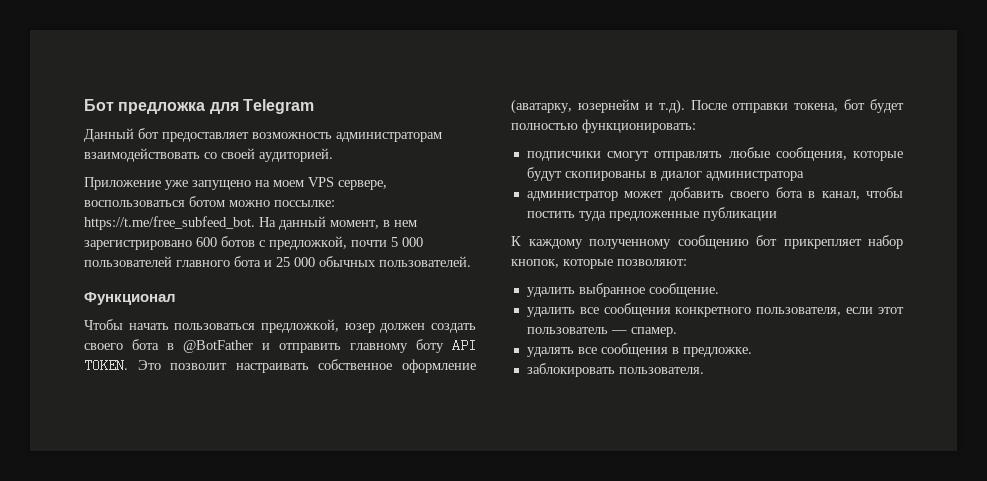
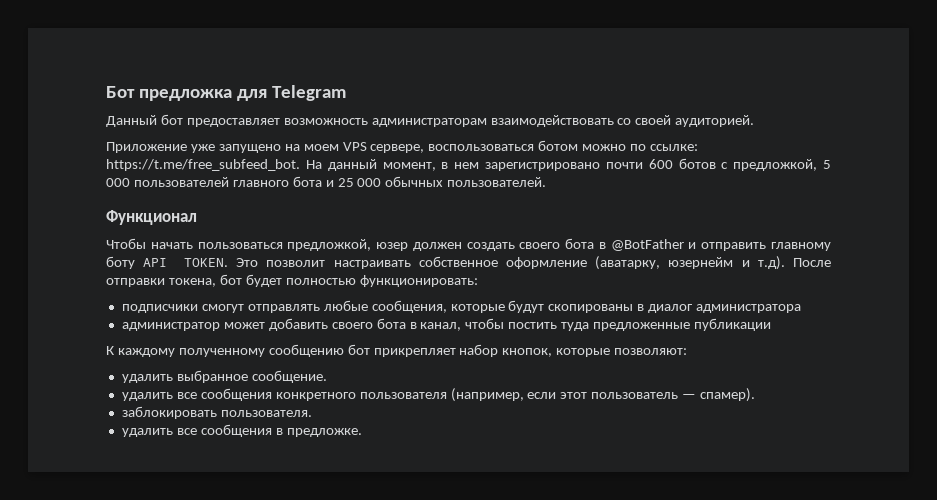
- Приложение уже запущено на моем VPS сервере, воспользоваться ботом можно поссылке: https://t.me/free_subfeed_bot. На данный момент, в нем зарегистрировано 600 ботов с предложкой, почти 5 000 пользователей главного бота и 25 000 обычных пользователей.
+ Приложение уже запущено на моем VPS сервере, воспользоваться ботом можно по ссылке: https://t.me/free_subfeed_bot. На данный момент, в нем зарегистрировано почти 600 ботов с предложкой, 5 000 пользователей главного бота и 25 000 обычных пользователей.
- удалить все сообщения конкретного пользователя, если этот пользователь — спамер.
- удалять все сообщения в предложке.
+ удалить все сообщения конкретного пользователя (например, если этот пользователь — спамер).
+ заблокировать пользователя.
+ удалить все сообщения в предложке.
- заблокировать пользователя.

